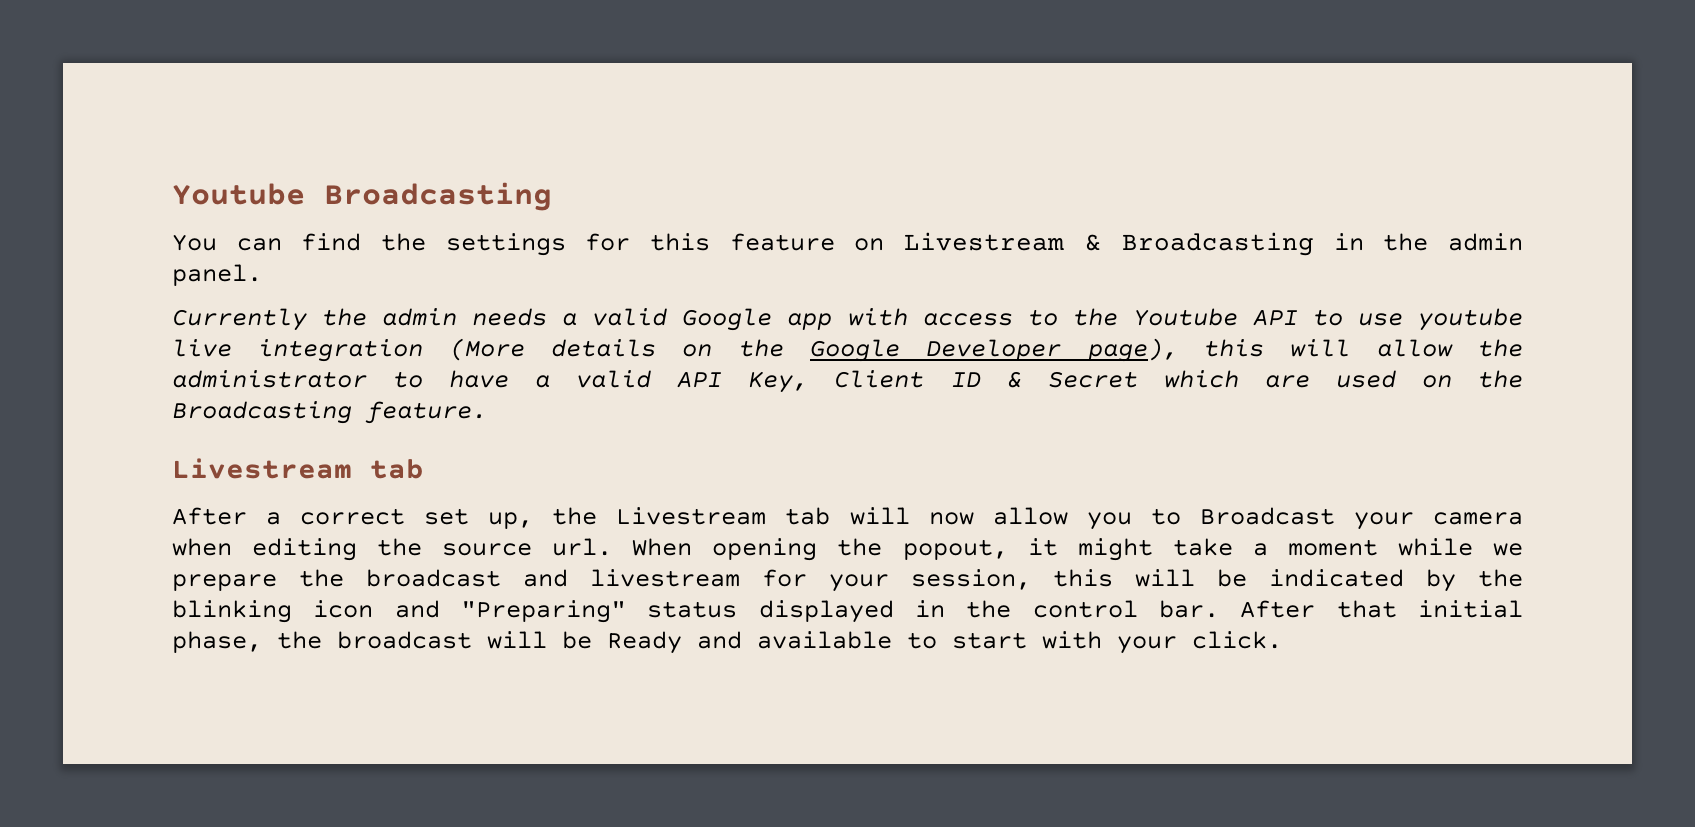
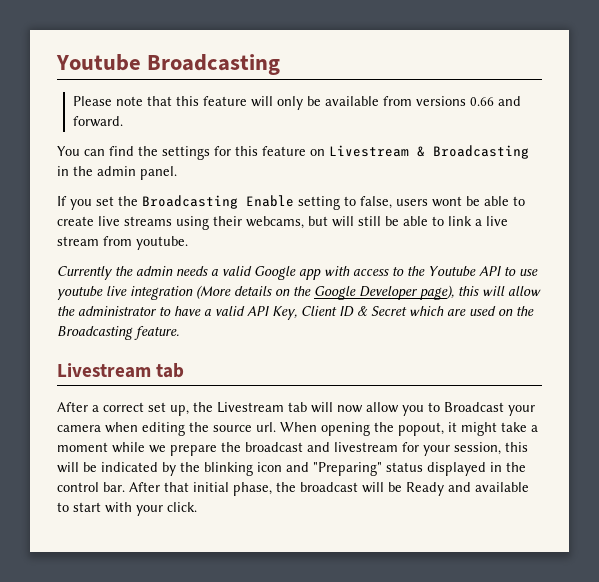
+ Please note that this feature will only be available from versions 0.66 and forward.
+ If you set the Broadcasting Enable setting to false, users wont be able to create live streams using their webcams, but will still be able to link a live stream from youtube.

